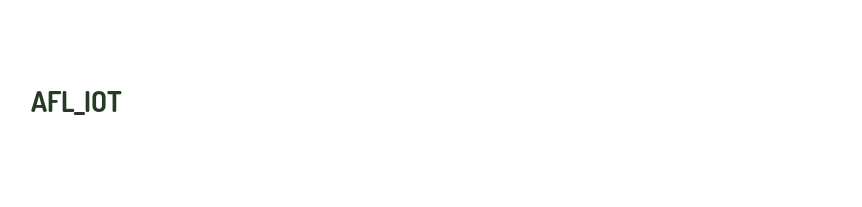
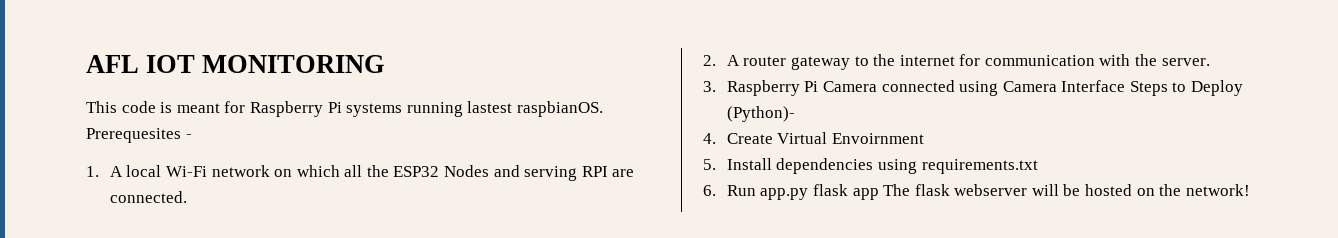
- AFL_IOT
+ AFL IOT MONITORING
+ This code is meant for Raspberry Pi systems running lastest raspbianOS. Prerequesites -
+ 1. A local Wi-Fi network on which all the ESP32 Nodes and serving RPI are connected.
+ 2. A router gateway to the internet for communication with the server.
+ 3. Raspberry Pi Camera connected using Camera Interface Steps to Deploy (Python)-
+ 4. Create Virtual Envoirnment
+ 5. Install dependencies using requirements.txt
+ 6. Run app.py flask app The flask webserver will be hosted on the network!

